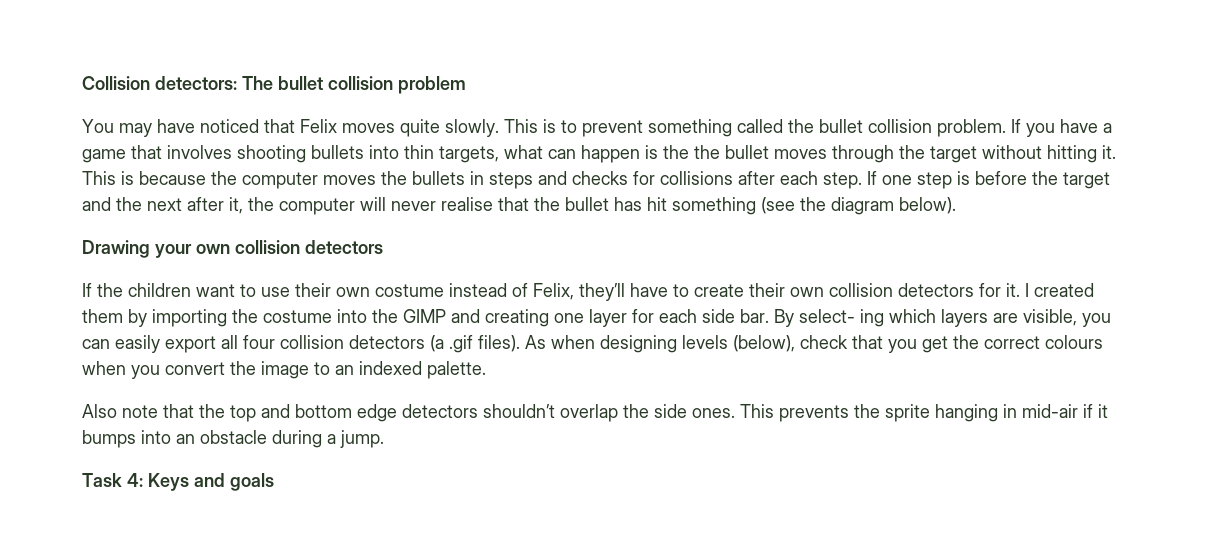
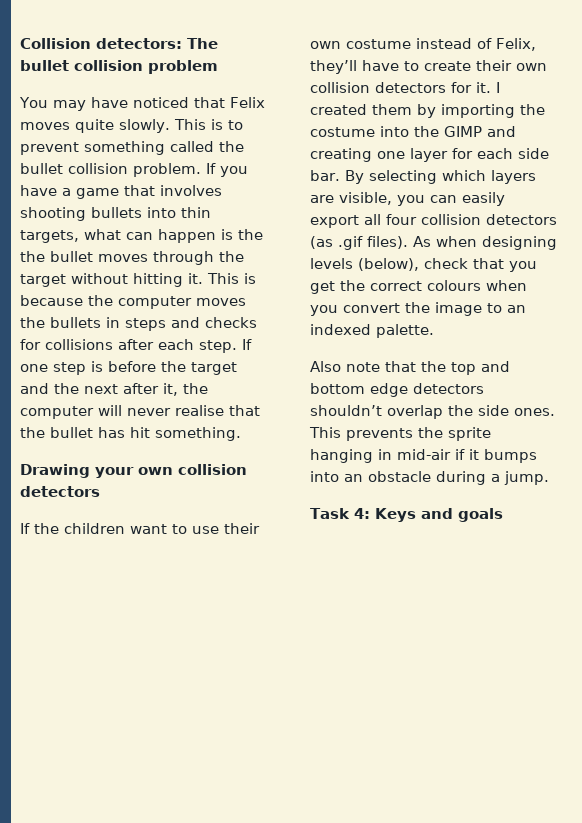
- If one step is before the target and the next after it, the computer will never realise that the bullet has hit something (see the diagram below).
+ If one step is before the target and the next after it, the computer will never realise that the bullet has hit something.
- By select- ing which layers are visible, you can easily export all four collision detectors (a .gif files).
+ By selecting which layers are visible, you can easily export all four collision detectors (as .gif files).

